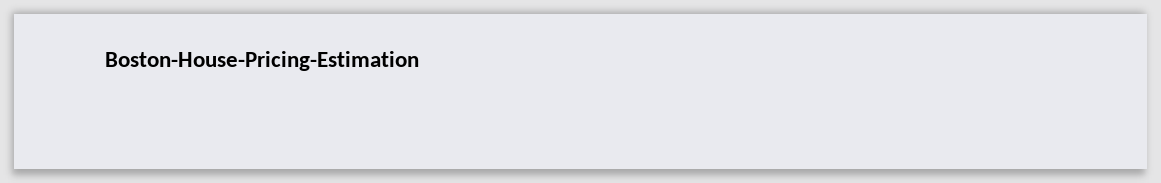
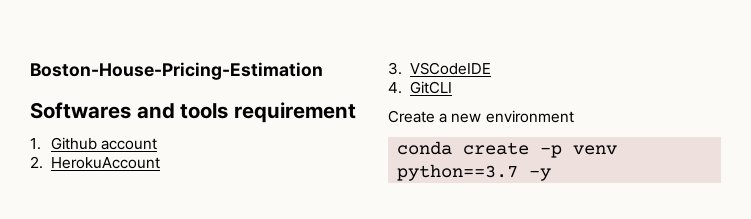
+ Softwares and tools requirement
+ 1. Github account
+ 2. HerokuAccount
+ 3. VSCodeIDE
+ 4. GitCLI
+ Create a new environment
+ conda create -p venv python==3.7 -y

